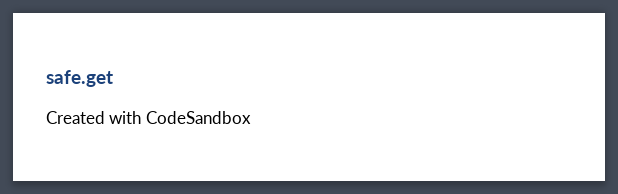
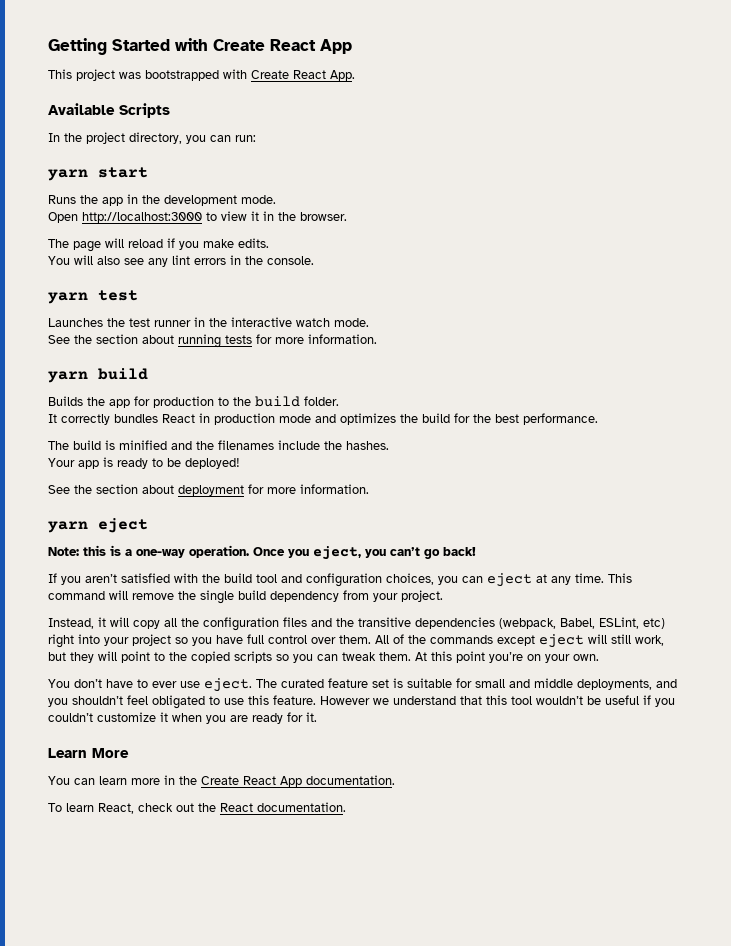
- safe.get
- Created with CodeSandbox
+ Getting Started with Create React App
+ This project was bootstrapped with Create React App.
+ Available Scripts
+ In the project directory, you can run:
+ yarn start
+ Runs the app in the development mode.
+ Open http://localhost:3000 to view it in the browser.
+ The page will reload if you make edits.
+ You will also see any lint errors in the console.
+ yarn test
+ Launches the test runner in the interactive watch mode.
+ See the section about running tests for more information.
+ yarn build
+ Builds the app for production to the build folder.
+ It correctly bundles React in production mode and optimizes the build for the best performance.
+ The build is minified and the filenames include the hashes.
+ Your app is ready to be deployed!
+ See the section about deployment for more information.
+ yarn eject
+ Note: this is a one-way operation. Once you eject, you can’t go back!
+ If you aren’t satisfied with the build tool and configuration choices, you can eject at any time. This command will remove the single build dependency from your project.
+ Instead, it will copy all the configuration files and the transitive dependencies (webpack, Babel, ESLint, etc) right into your project so you have full control over them. All of the commands except eject will still work, but they will point to the copied scripts so you can tweak them. At this point you’re on your own.
+ You don’t have to ever use eject. The curated feature set is suitable for small and middle deployments, and you shouldn’t feel obligated to use this feature. However we understand that this tool wouldn’t be useful if you couldn’t customize it when you are ready for it.
+ Learn More
+ You can learn more in the Create React App documentation.
+ To learn React, check out the React documentation.

